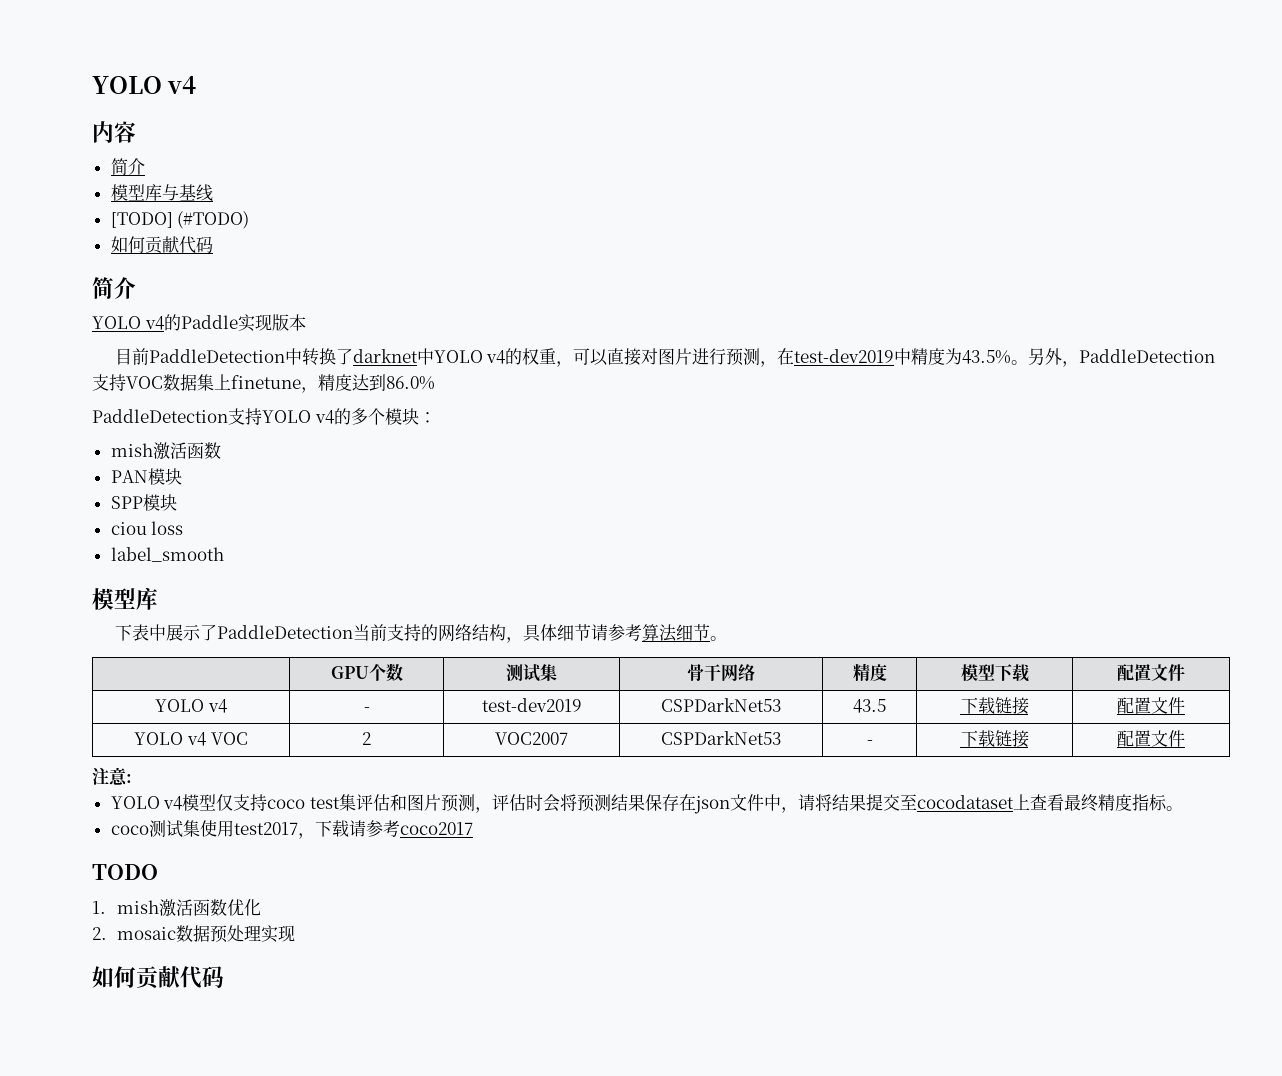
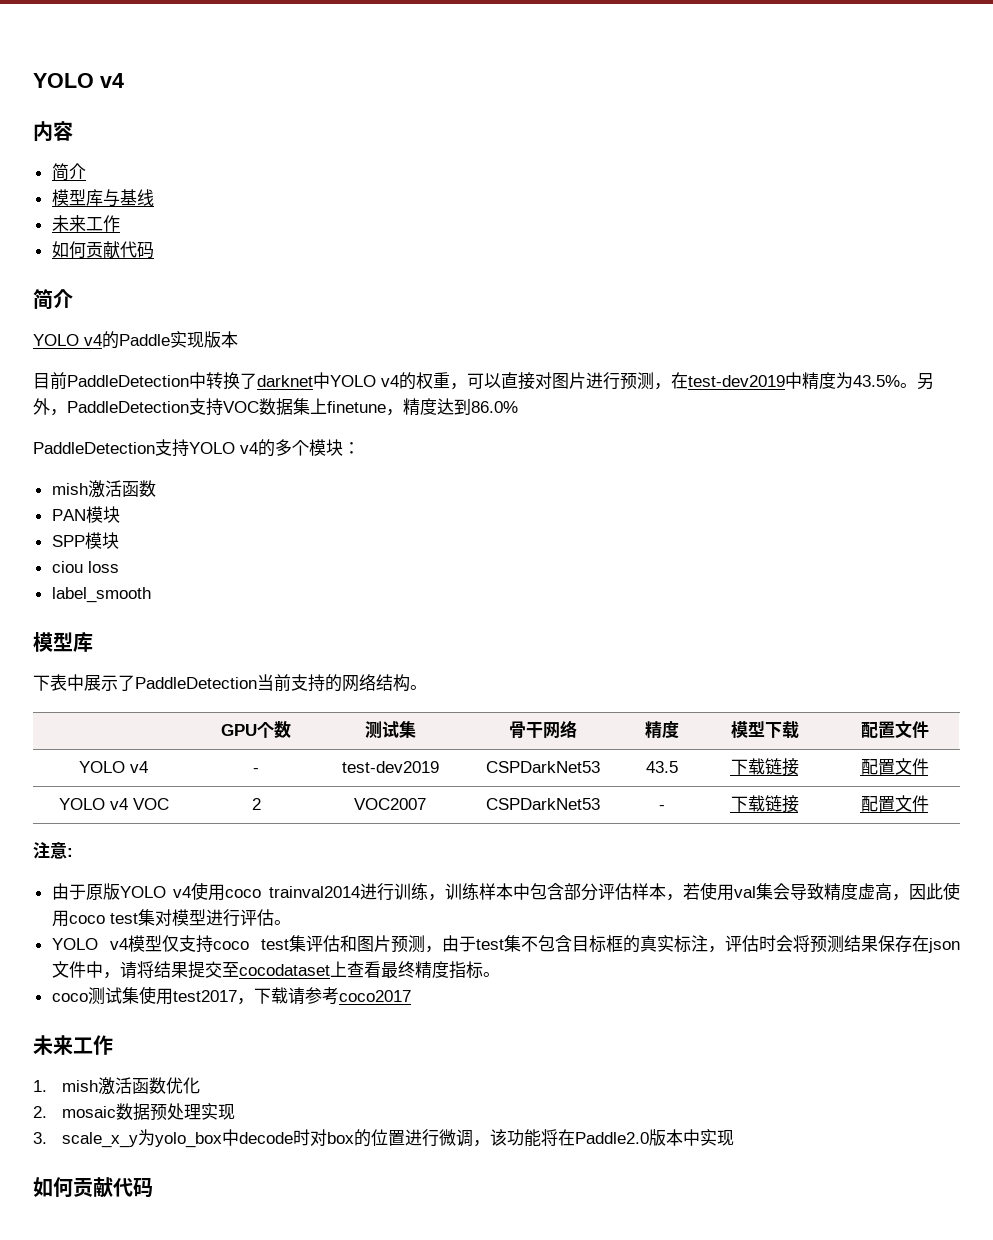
  模型库与基线
- [TODO] (#TODO)
+ 未来工作
- 下表中展示了PaddleDetection当前支持的网络结构，具体细节请参考算法细节。
+ 下表中展示了PaddleDetection当前支持的网络结构。
+ 由于原版YOLO v4使用coco trainval2014进行训练，训练样本中包含部分评估样本，若使用val集会导致精度虚高，因此使用coco test集对模型进行评估。
- YOLO v4模型仅支持coco test集评估和图片预测，评估时会将预测结果保存在json文件中，请将结果提交至cocodataset上查看最终精度指标。
+ YOLO v4模型仅支持coco test集评估和图片预测，由于test集不包含目标框的真实标注，评估时会将预测结果保存在json文件中，请将结果提交至cocodataset上查看最终精度指标。
  coco测试集使用test2017，下载请参考coco2017
- TODO
+ 未来工作
+ 3. scale_x_y为yolo_box中decode时对box的位置进行微调，该功能将在Paddle2.0版本中实现

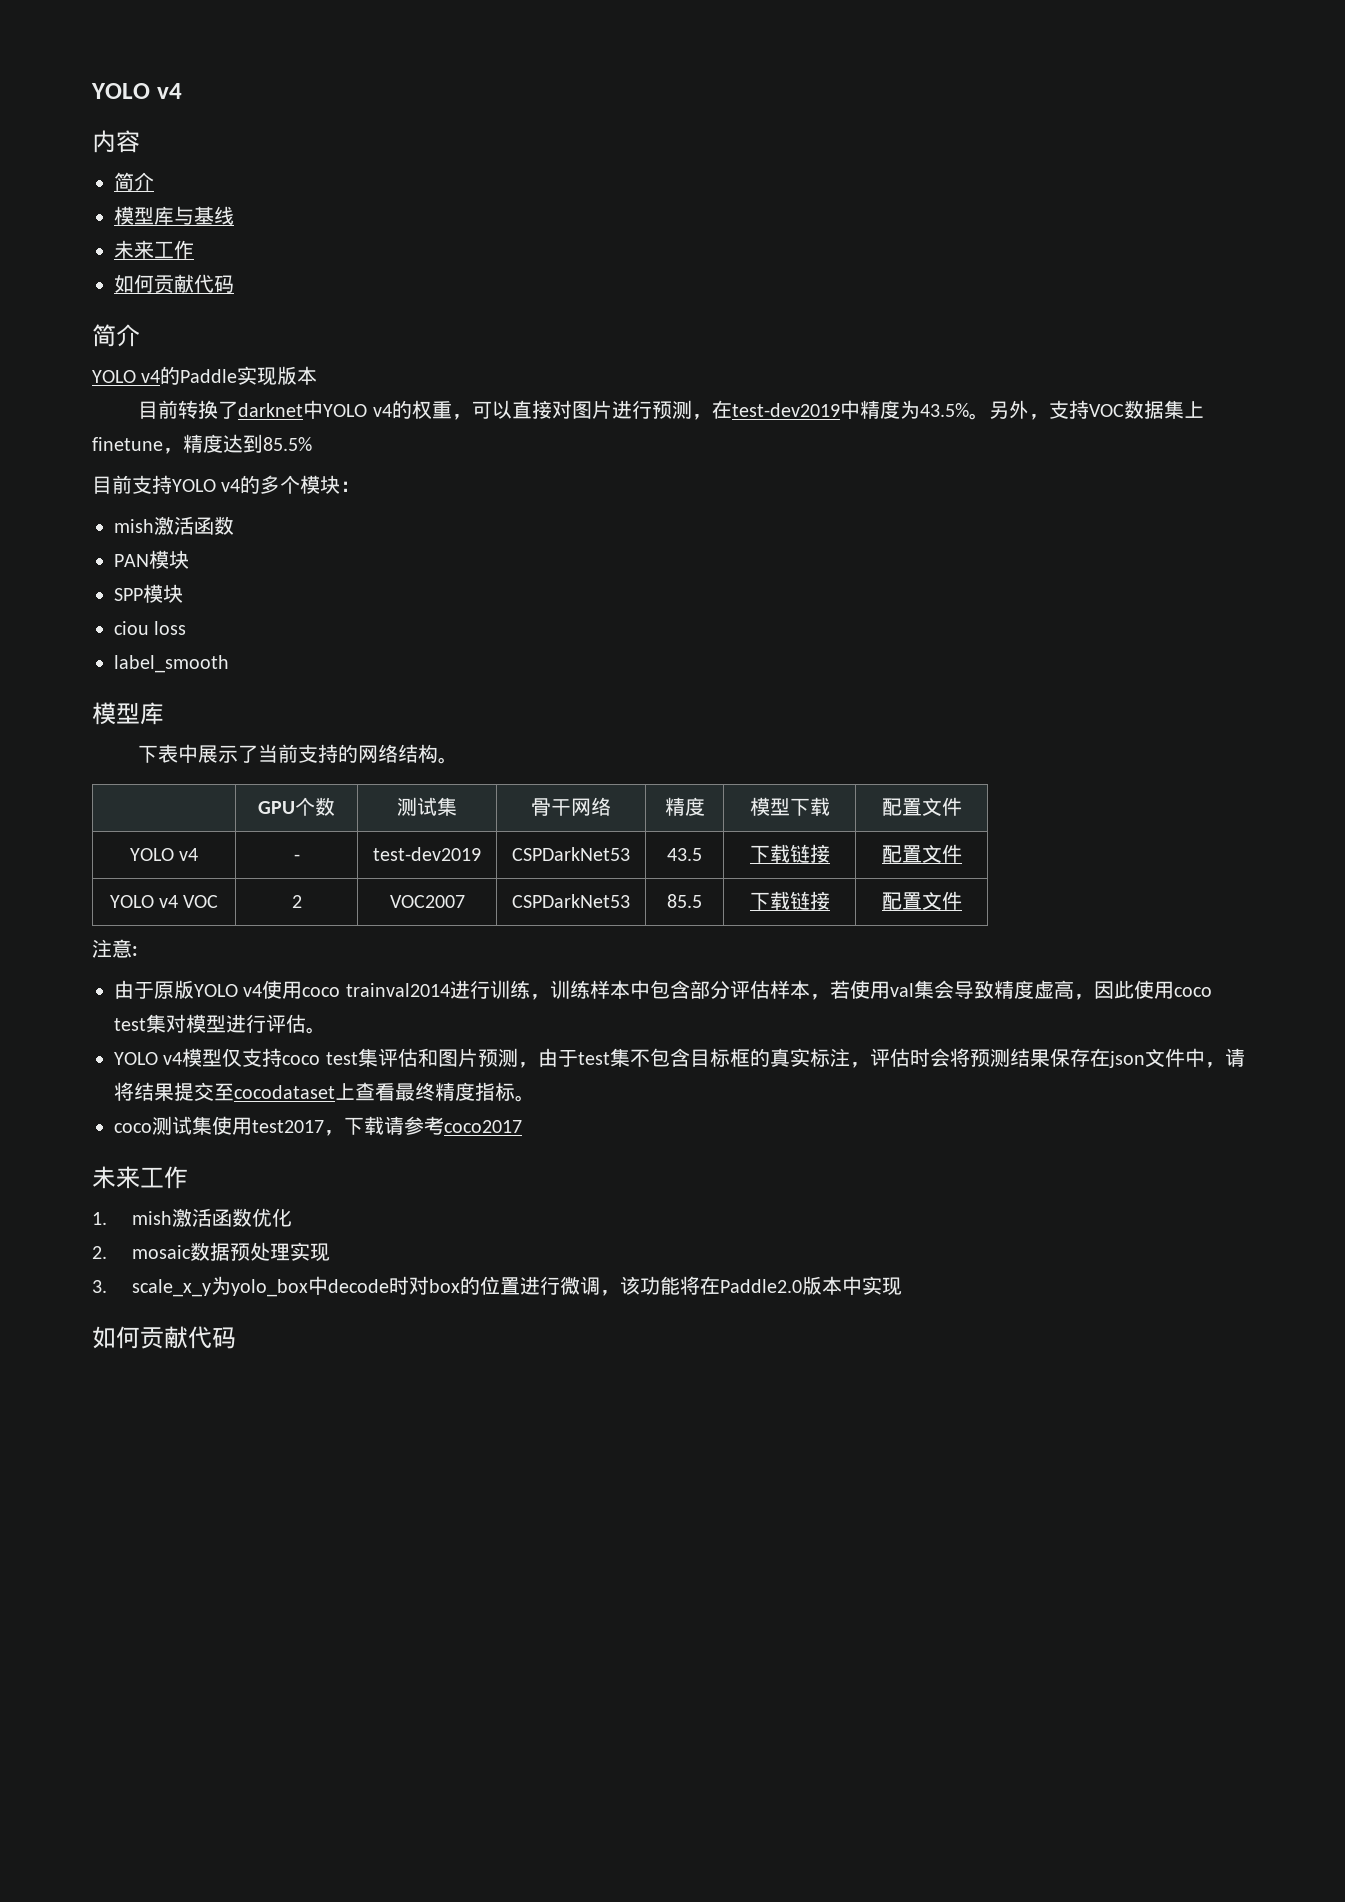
- 目前PaddleDetection中转换了darknet中YOLO v4的权重，可以直接对图片进行预测，在test-dev2019中精度为43.5%。
+ 目前转换了darknet中YOLO v4的权重，可以直接对图片进行预测，在test-dev2019中精度为43.5%。
- 另外，PaddleDetection支持VOC数据集上finetune，精度达到86.0%
- PaddleDetection支持YOLO v4的多个模块：
+ 另外，支持VOC数据集上finetune，精度达到85.5%
+ 目前支持YOLO v4的多个模块：
- 下表中展示了PaddleDetection当前支持的网络结构。
+ 下表中展示了当前支持的网络结构。
- YOLO v4 VOC | 2 | VOC2007 | CSPDarkNet53 | - | 下载链接 | 配置文件
+ YOLO v4 VOC | 2 | VOC2007 | CSPDarkNet53 | 85.5 | 下载链接 | 配置文件

